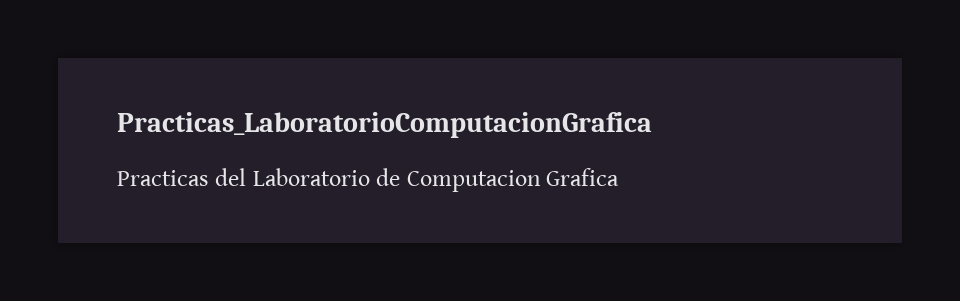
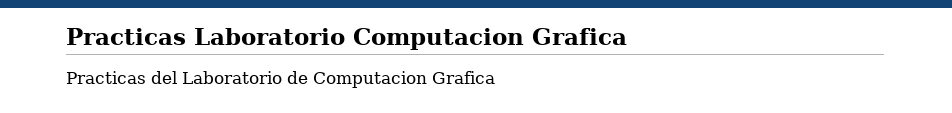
- Practicas_LaboratorioComputacionGrafica
+ Practicas Laboratorio Computacion Grafica

